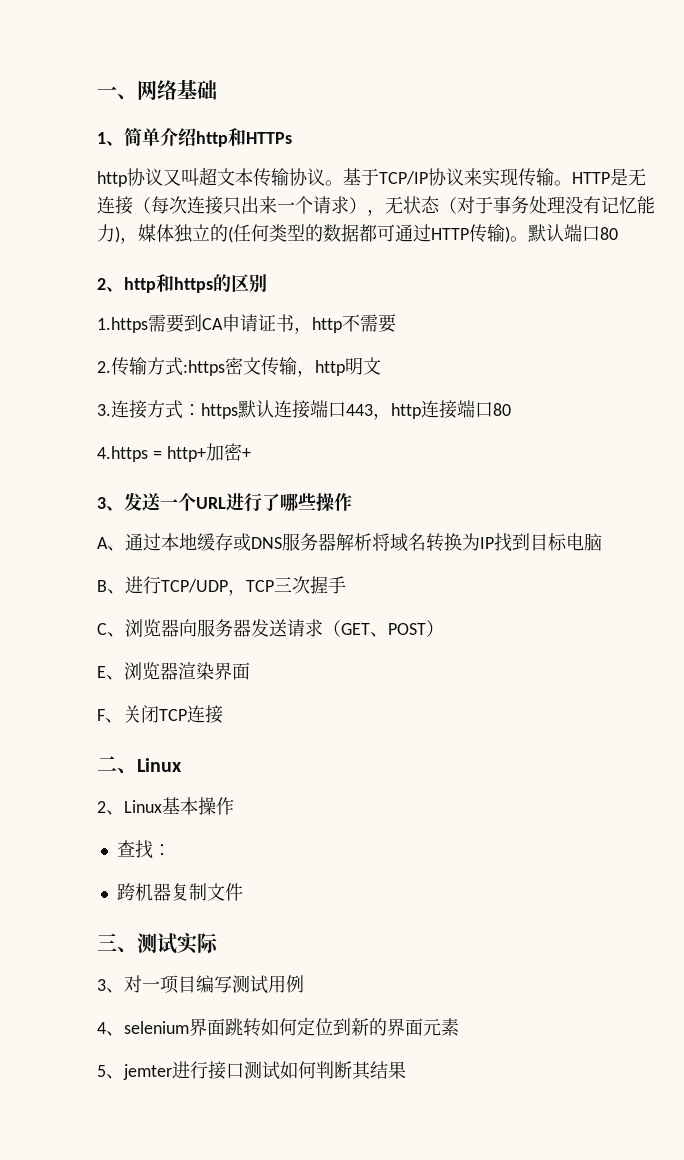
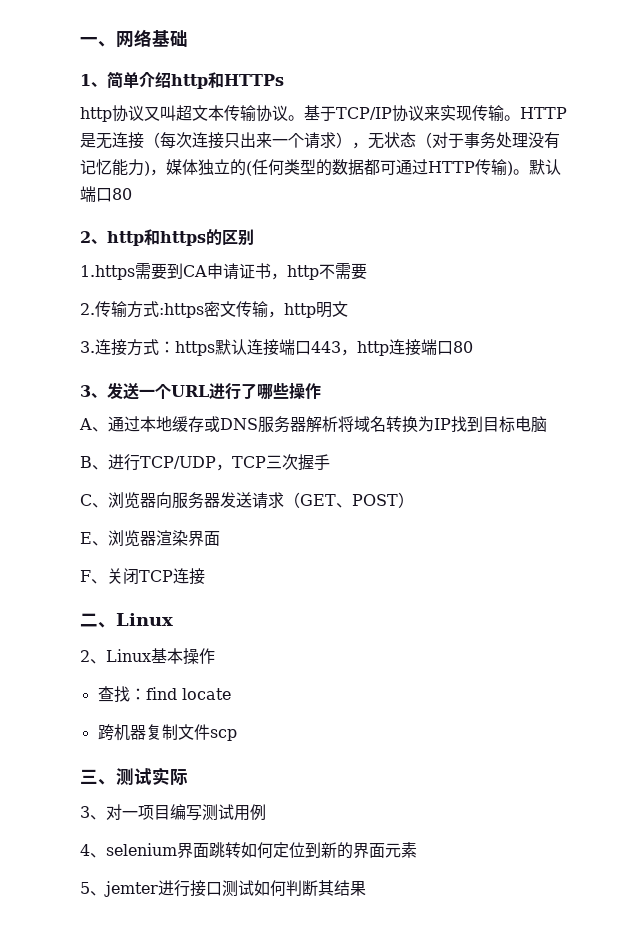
- 4.https = http+加密+
- 查找：
+ 查找：find locate
- 跨机器复制文件
+ 跨机器复制文件scp

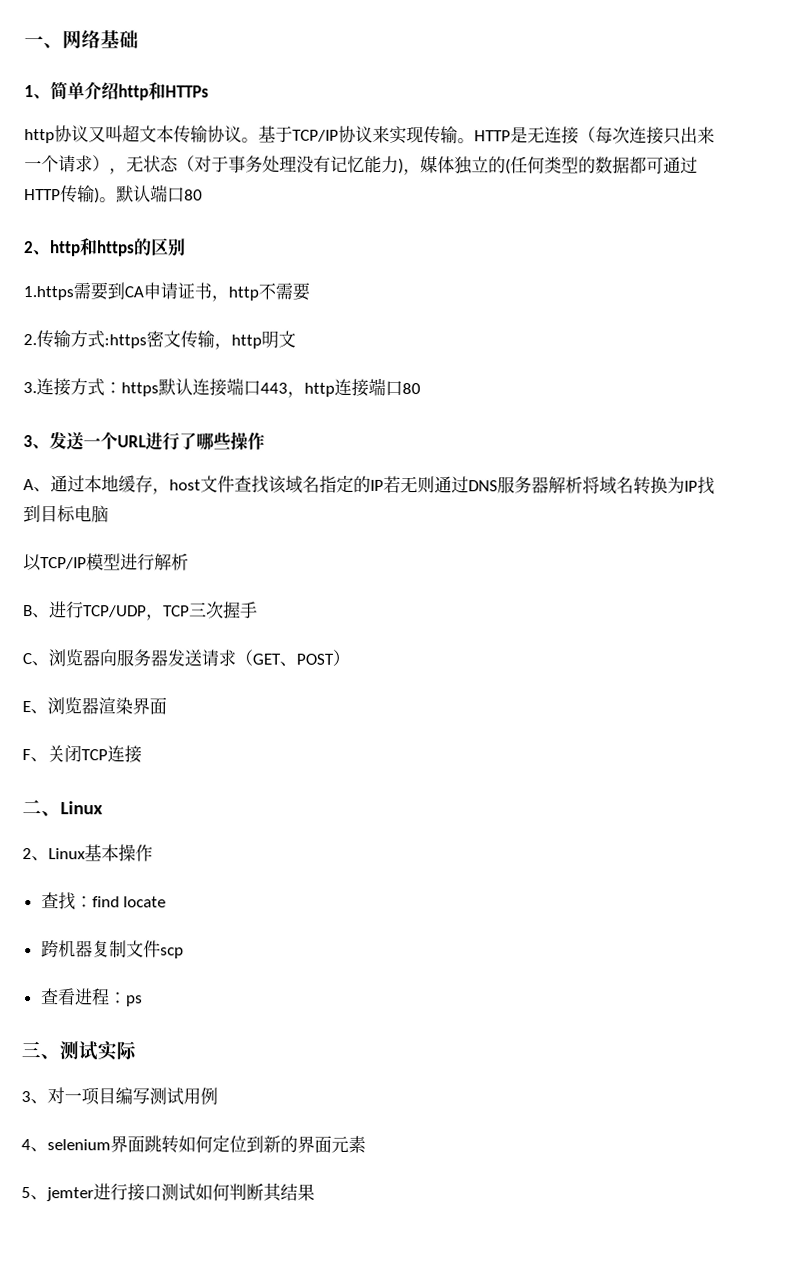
- A、通过本地缓存或DNS服务器解析将域名转换为IP找到目标电脑
+ A、通过本地缓存，host文件查找该域名指定的IP若无则通过DNS服务器解析将域名转换为IP找到目标电脑
+ 以TCP/IP模型进行解析
+ 查看进程：ps

